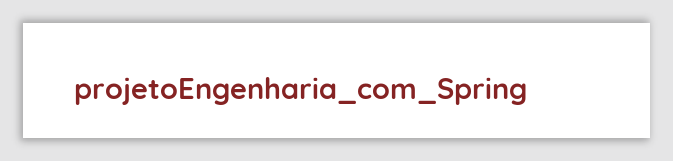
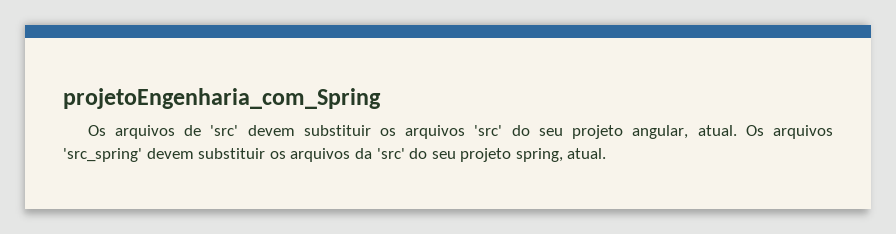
+ Os arquivos de 'src' devem substituir os arquivos 'src' do seu projeto angular, atual. Os arquivos 'src_spring' devem substituir os arquivos da 'src' do seu projeto spring, atual.

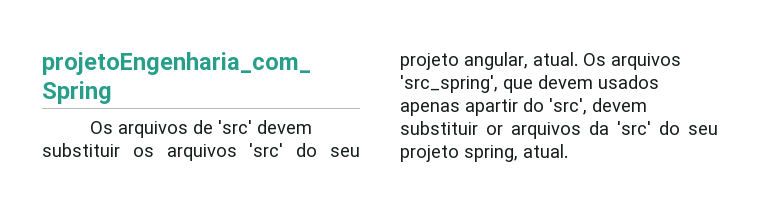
- Os arquivos 'src_spring' devem substituir os arquivos da 'src' do seu projeto spring, atual.
+ Os arquivos 'src_spring', que devem usados apenas apartir do 'src', devem substituir or arquivos da 'src' do seu projeto spring, atual.

